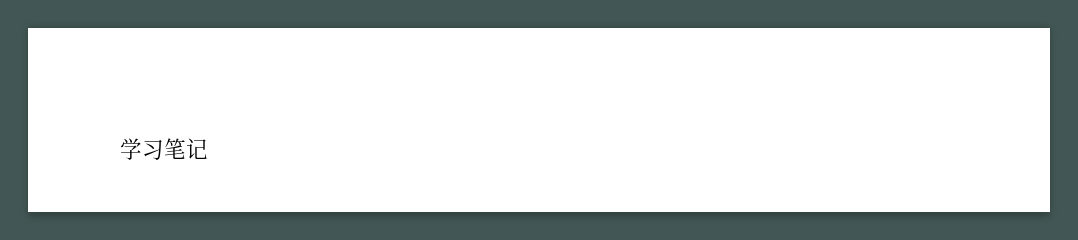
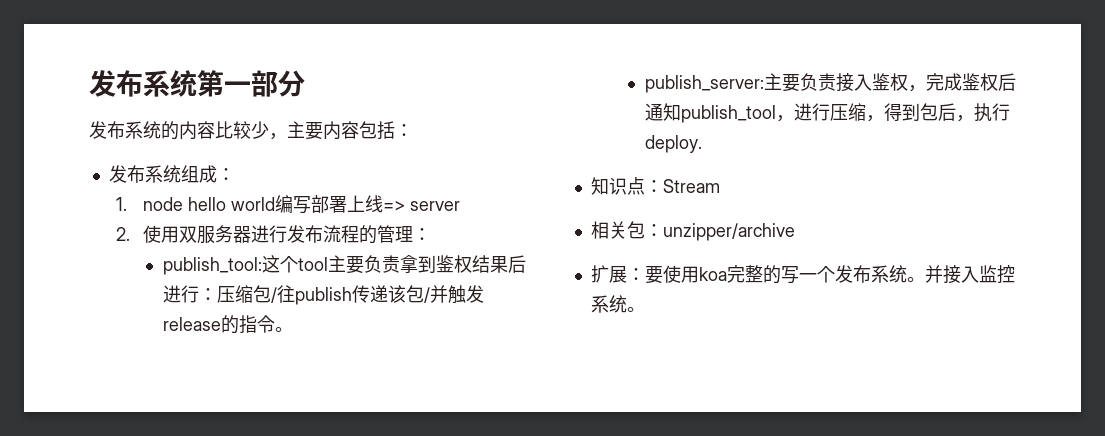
- 学习笔记
+ 发布系统第一部分
+ 发布系统的内容比较少，主要内容包括：
+ 发布系统组成：
+ 1. node hello world编写部署上线=> server
+ 2.使用双服务器进行发布流程的管理：
+ publish_tool:这个tool主要负责拿到鉴权结果后进行：压缩包/往publish传递该包/并触发release的指令。
+ publish_server:主要负责接入鉴权，完成鉴权后通知publish_tool，进行压缩，得到包后，执行deploy.
+ 知识点：Stream
+ 相关包：unzipper/archive
+ 扩展：要使用koa完整的写一个发布系统。并接入监控系统。

